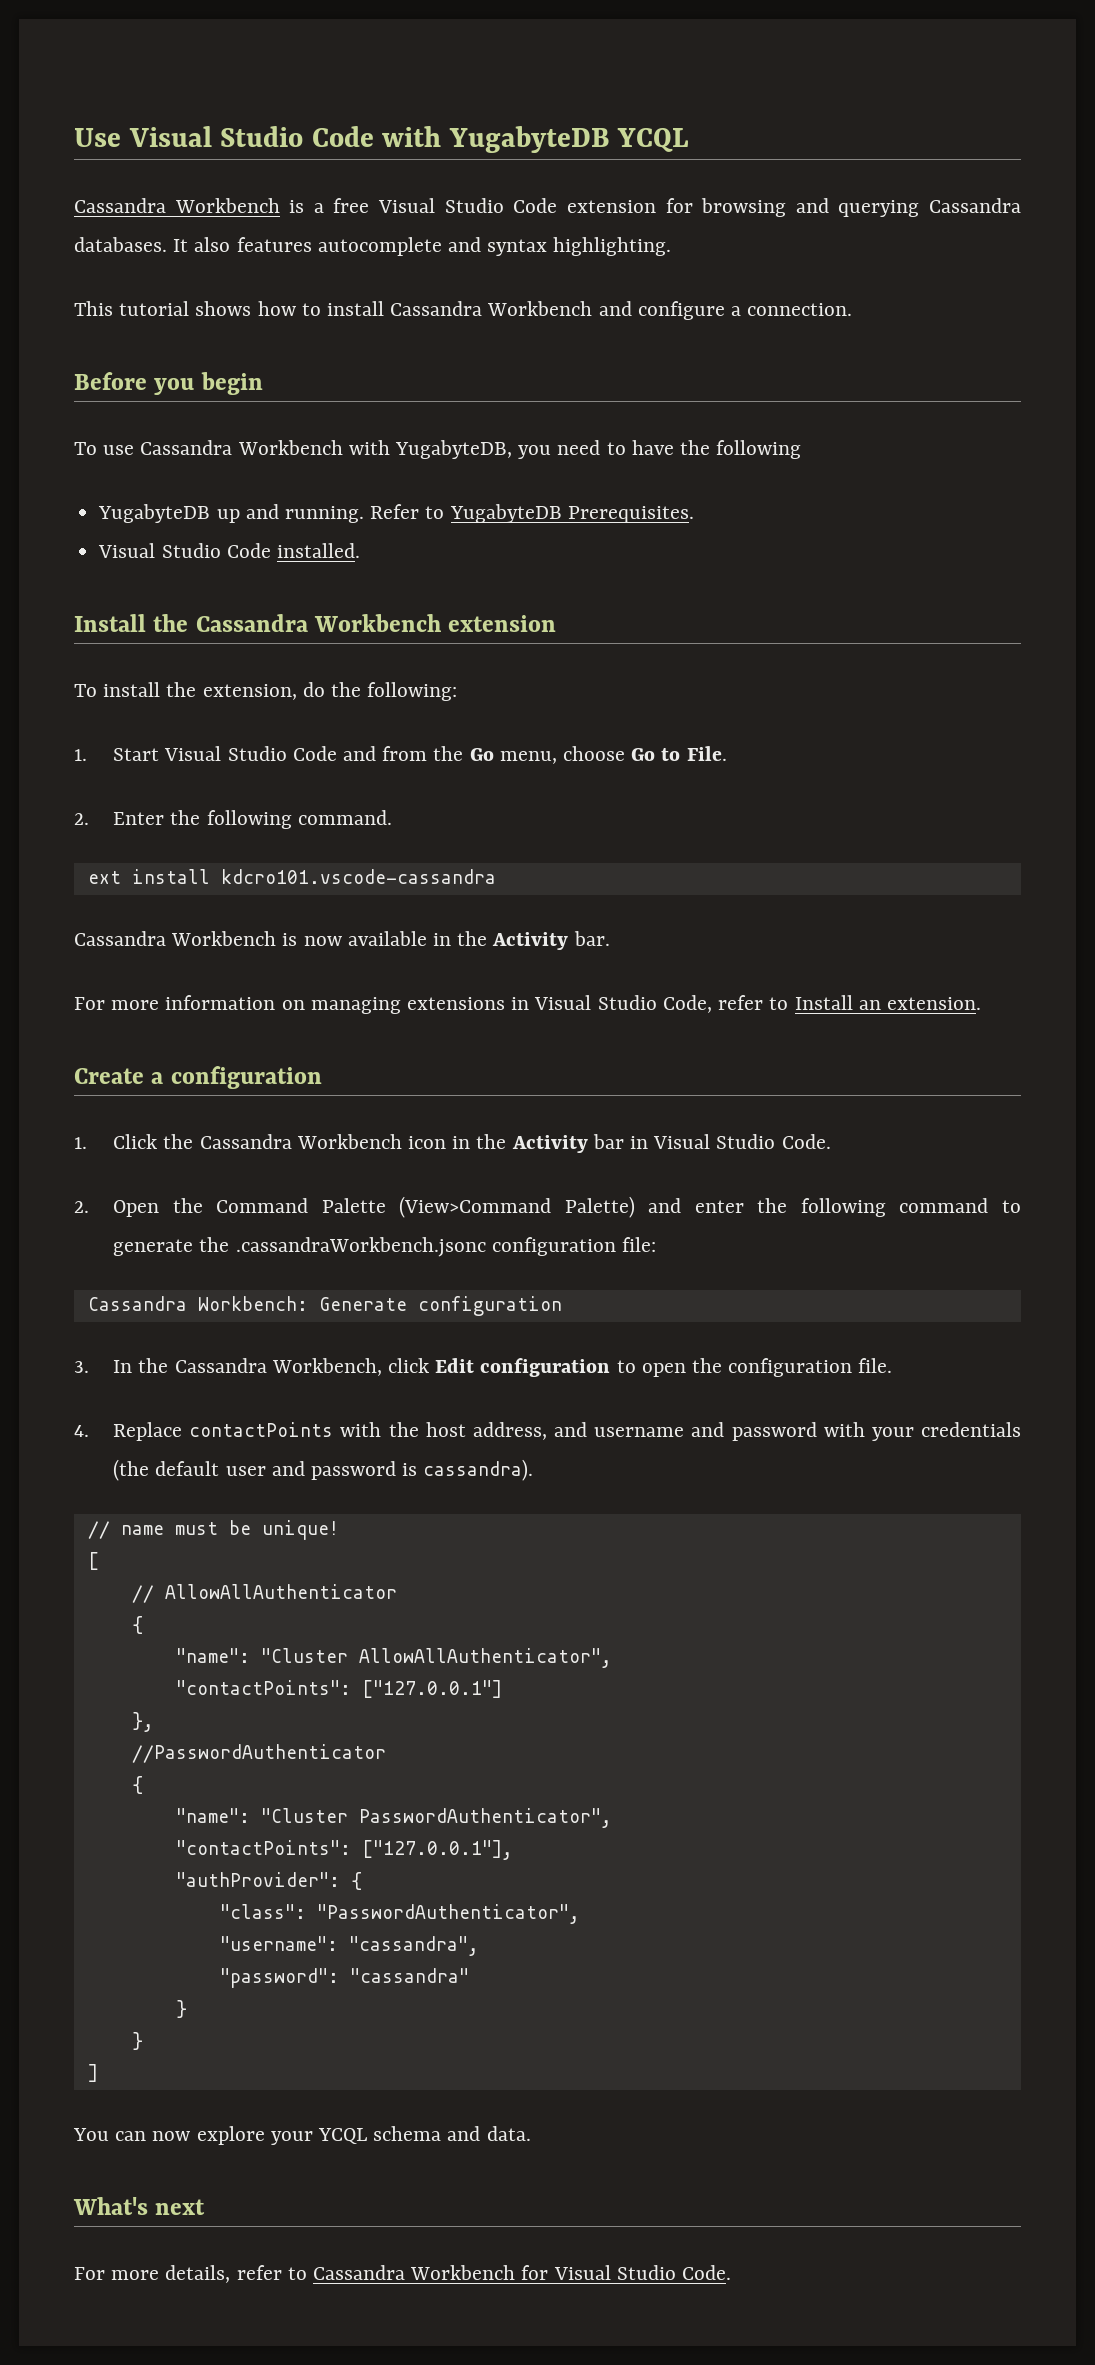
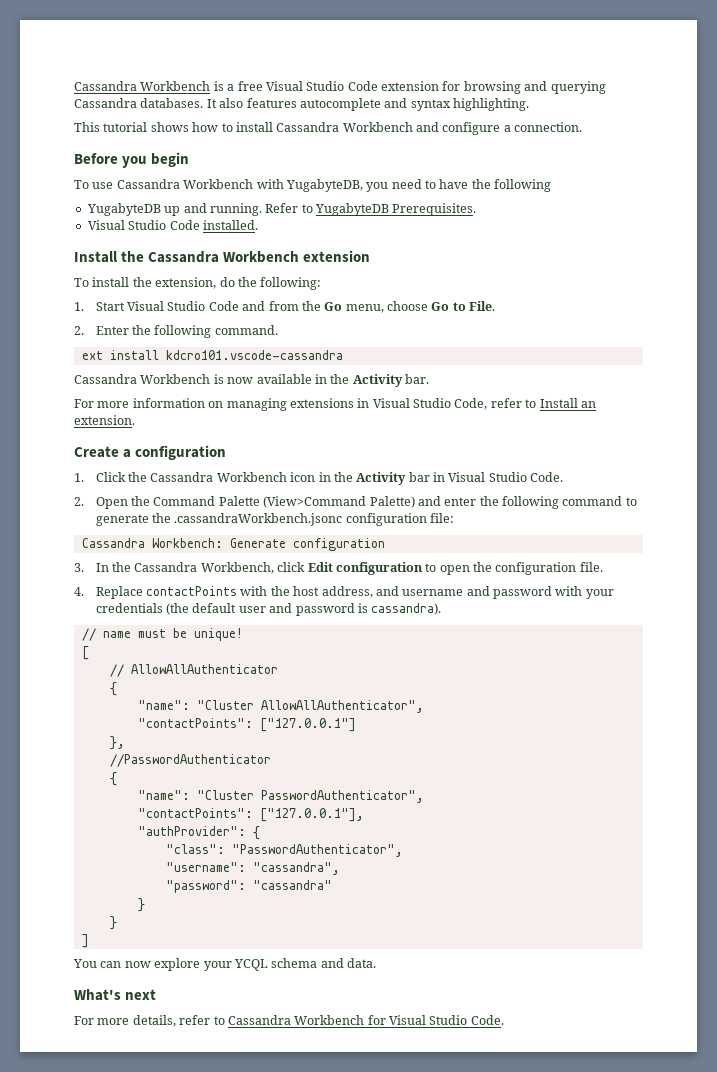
- Use Visual Studio Code with YugabyteDB YCQL

